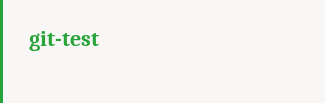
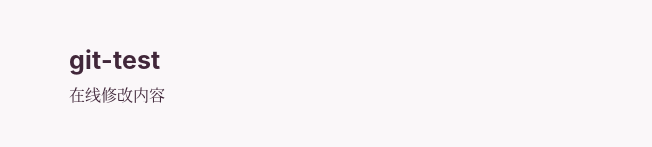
+ 在线修改内容

